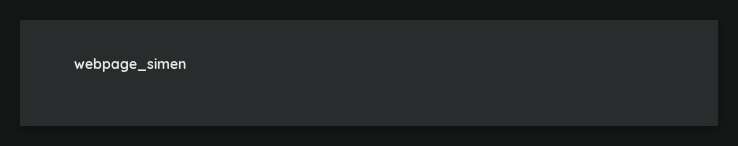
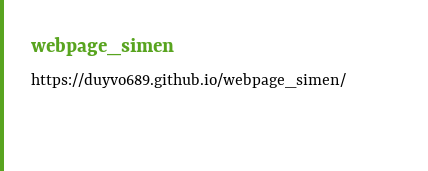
+ https://duyvo689.github.io/webpage_simen/

